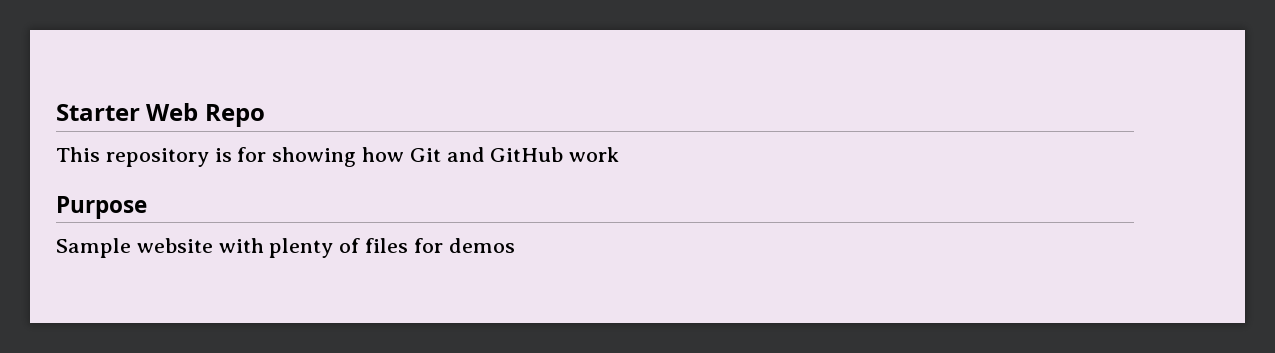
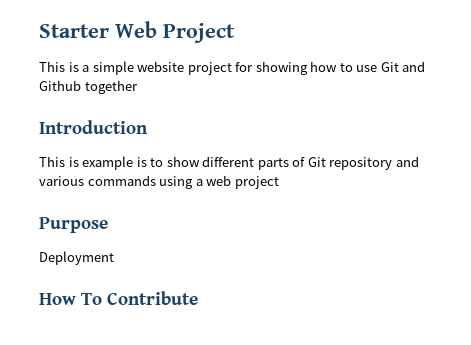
- Starter Web Repo
- This repository is for showing how Git and GitHub work
+ Starter Web Project
+ This is a simple website project for showing how to use Git and Github together
+ Introduction
+ This is example is to show different parts of Git repository and various commands using a web project
  Purpose
- Sample website with plenty of files for demos
+ Deployment
+ How To Contribute

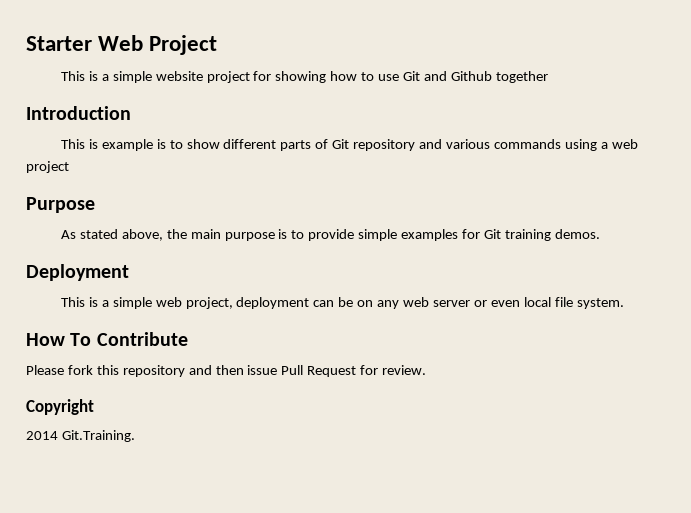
+ As stated above, the main purpose is to provide simple examples for Git training demos.
  Deployment
+ This is a simple web project, deployment can be on any web server or even local file system.
  How To Contribute
+ Please fork this repository and then issue Pull Request for review.
+ Copyright
+ 2014 Git.Training.

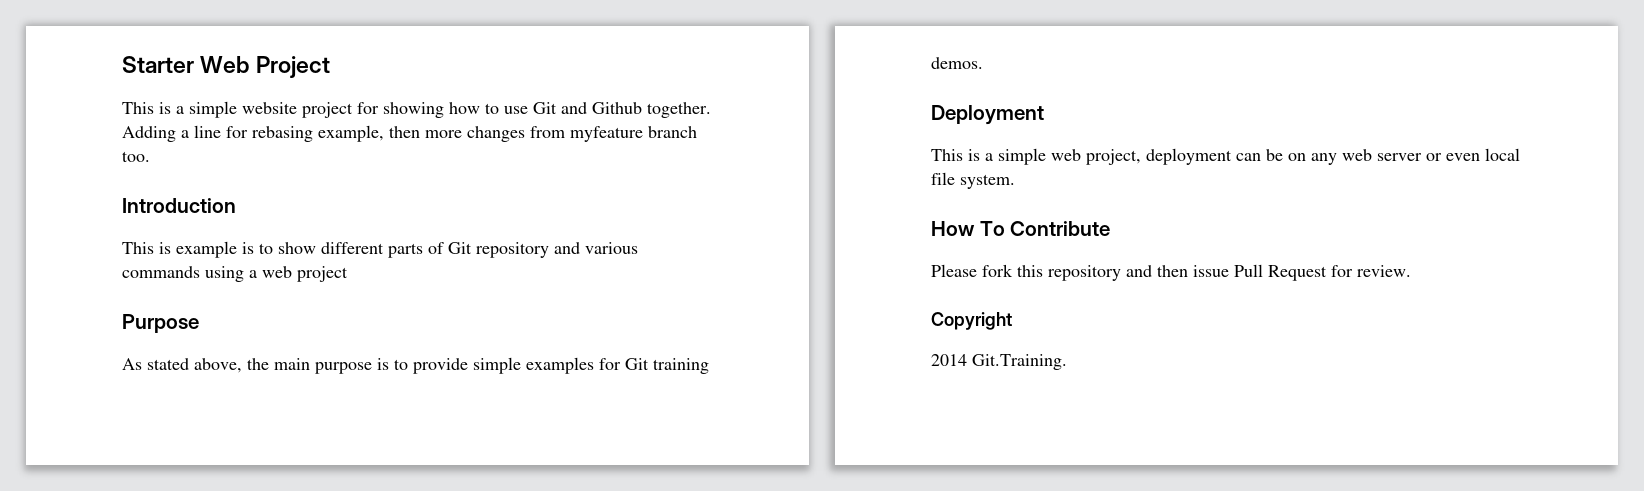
- This is a simple website project for showing how to use Git and Github together
+ This is a simple website project for showing how to use Git and Github together. Adding a line for rebasing example, then more changes from myfeature branch too.

